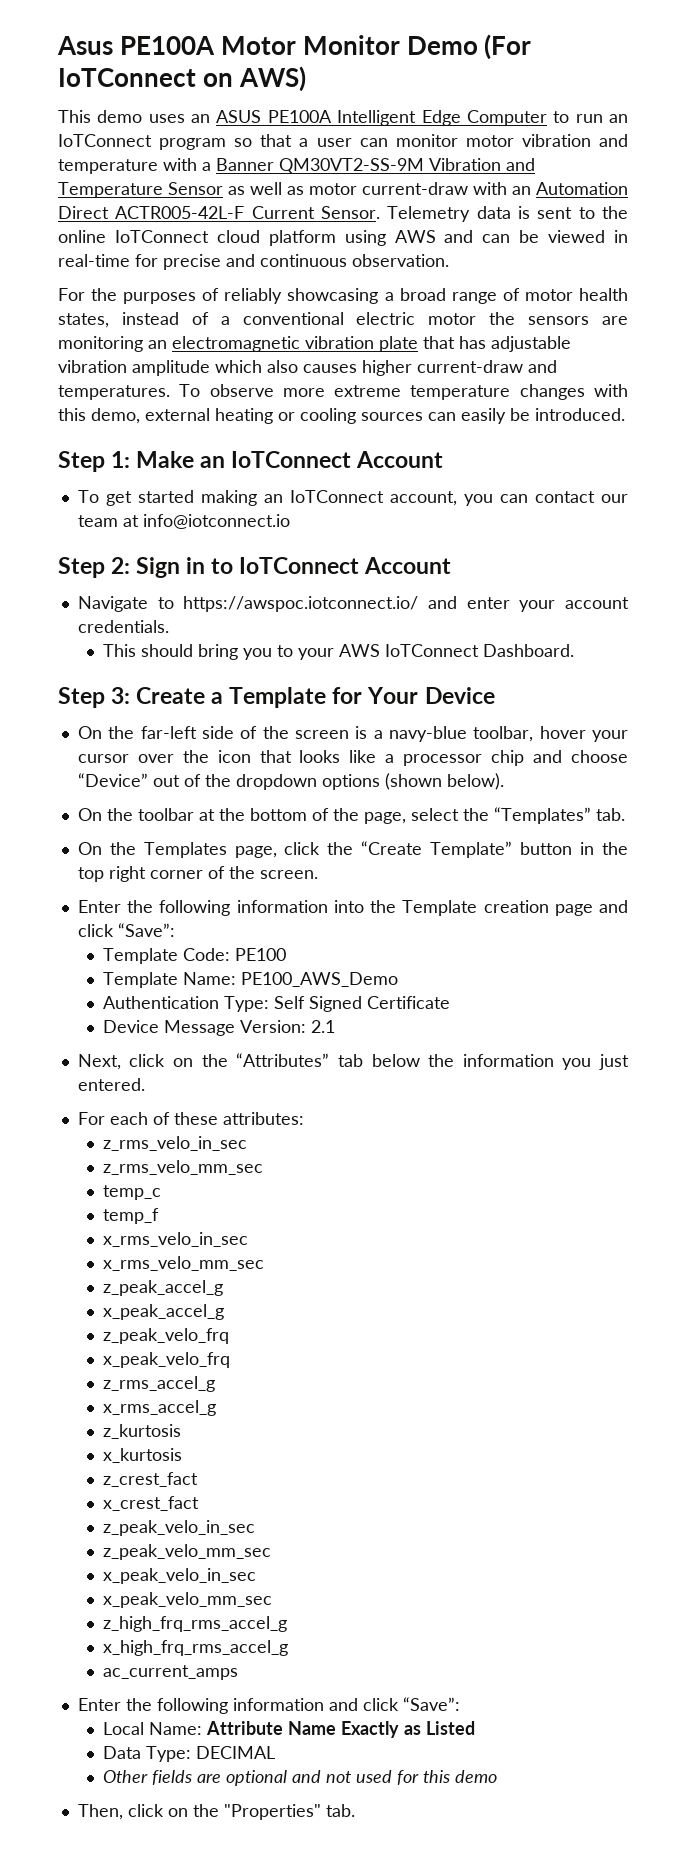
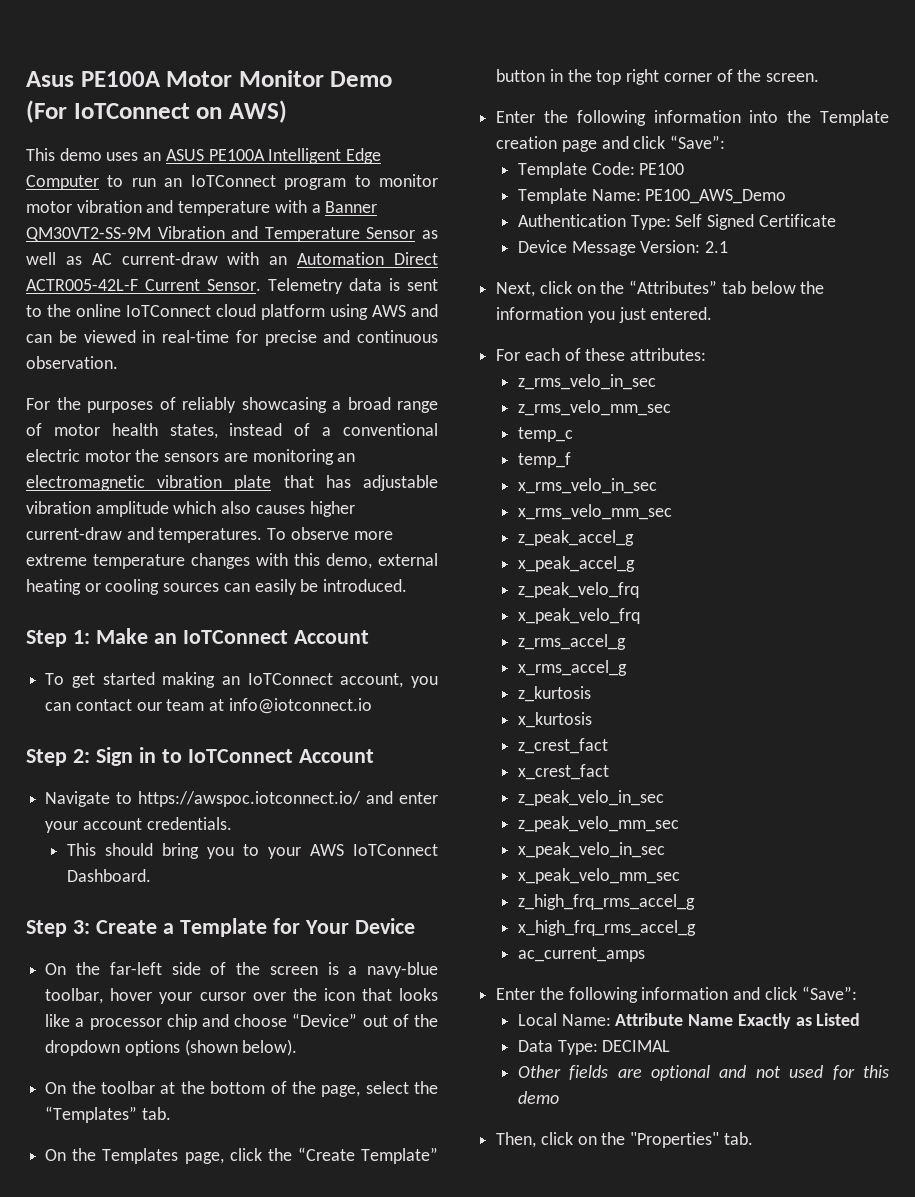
- This demo uses an ASUS PE100A Intelligent Edge Computer to run an IoTConnect program so that a user can monitor motor vibration and temperature with a Banner QM30VT2-SS-9M Vibration and Temperature Sensor as well as motor current-draw with an Automation Direct ACTR005-42L-F Current Sensor.
+ This demo uses an ASUS PE100A Intelligent Edge Computer to run an IoTConnect program to monitor motor vibration and temperature with a Banner QM30VT2-SS-9M Vibration and Temperature Sensor as well as AC current-draw with an Automation Direct ACTR005-42L-F Current Sensor.

